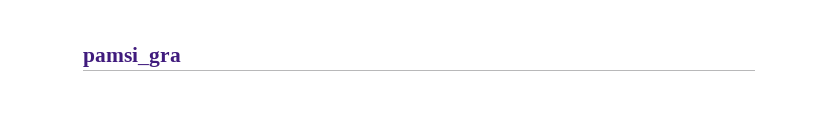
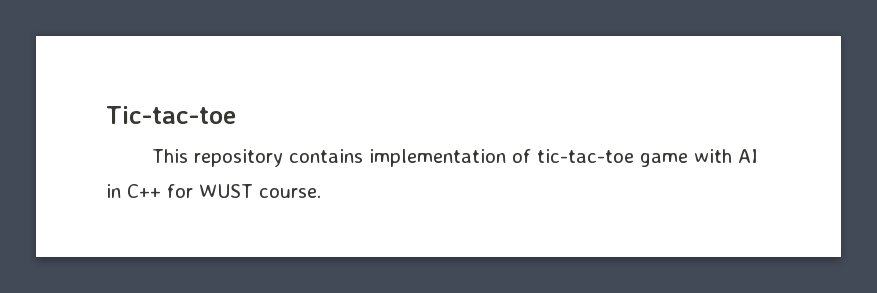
- pamsi_gra
+ Tic-tac-toe
+ This repository contains implementation of tic-tac-toe game with AI in C++ for WUST course.

